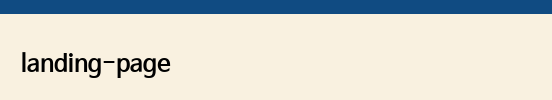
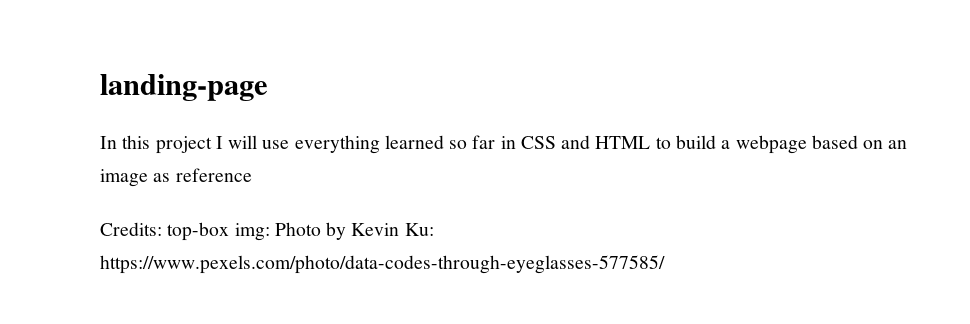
+ In this project I will use everything learned so far in CSS and HTML to build a webpage based on an image as reference
+ Credits: top-box img: Photo by Kevin Ku: https://www.pexels.com/photo/data-codes-through-eyeglasses-577585/

